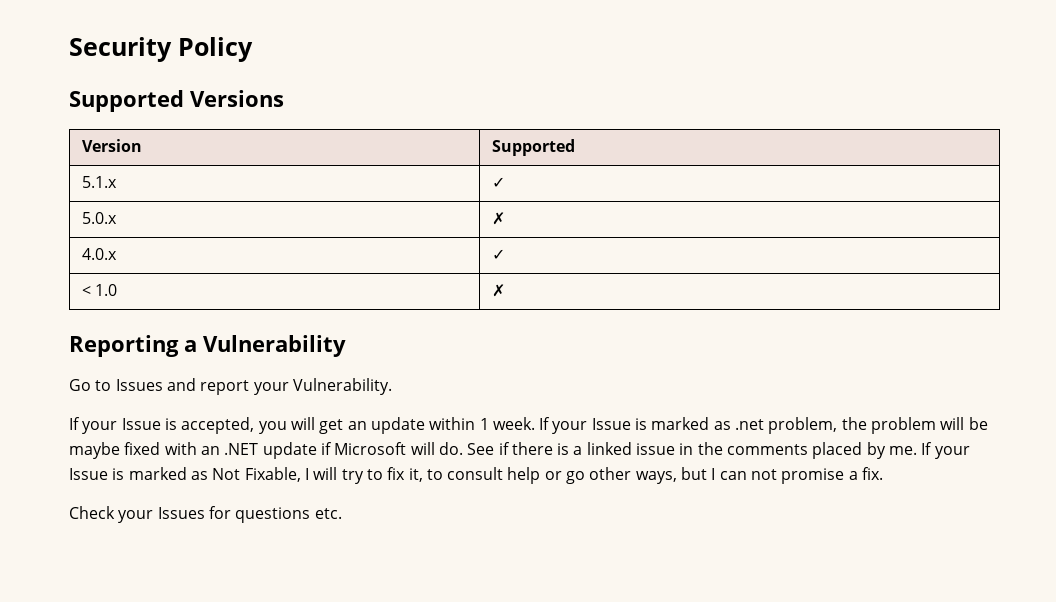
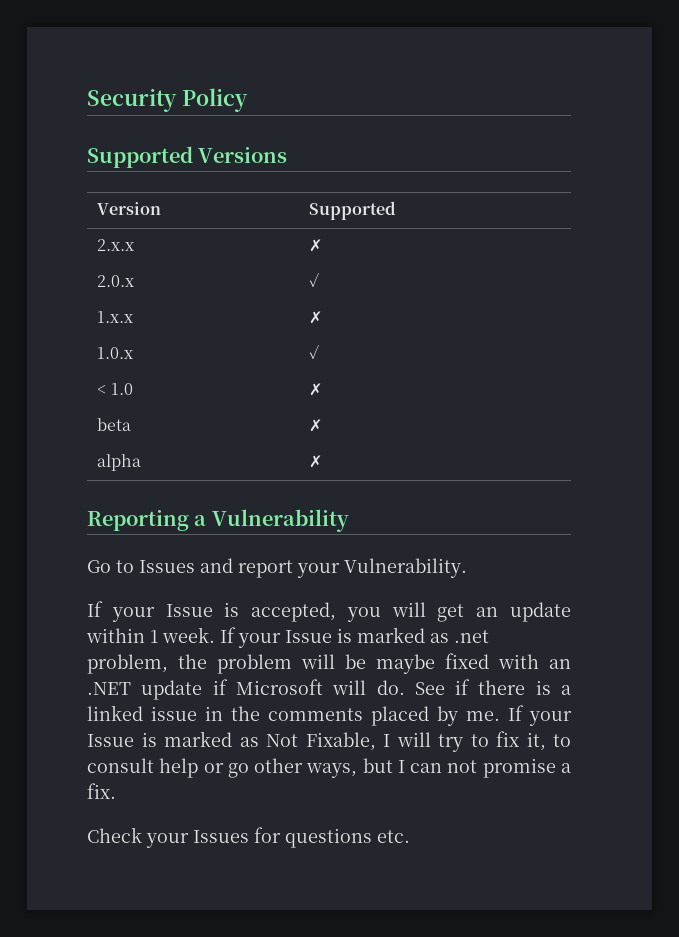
- 5.1.x | ✓
- 5.0.x | ✗
- 4.0.x | ✓
+ 2.x.x | ✗
+ 2.0.x | ✓
+ 1.x.x | ✗
+ 1.0.x | ✓
+ beta | ✗
+ alpha | ✗

